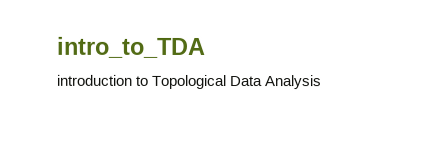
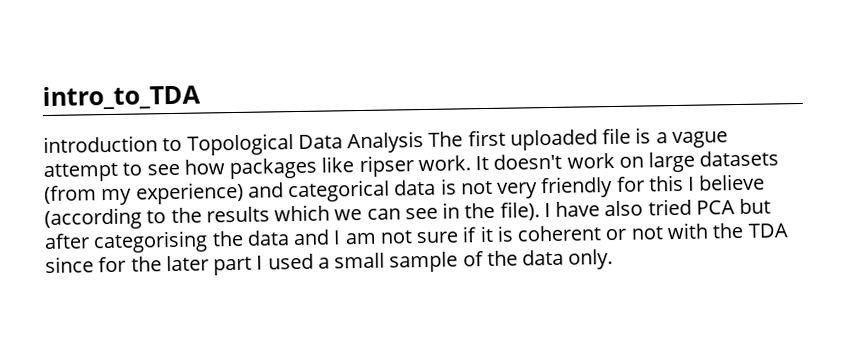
- introduction to Topological Data Analysis
+ introduction to Topological Data Analysis The first uploaded file is a vague attempt to see how packages like ripser work. It doesn't work on large datasets (from my experience) and categorical data is not very friendly for this I believe (according to the results which we can see in the file). I have also tried PCA but after categorising the data and I am not sure if it is coherent or not with the TDA since for the later part I used a small sample of the data only.

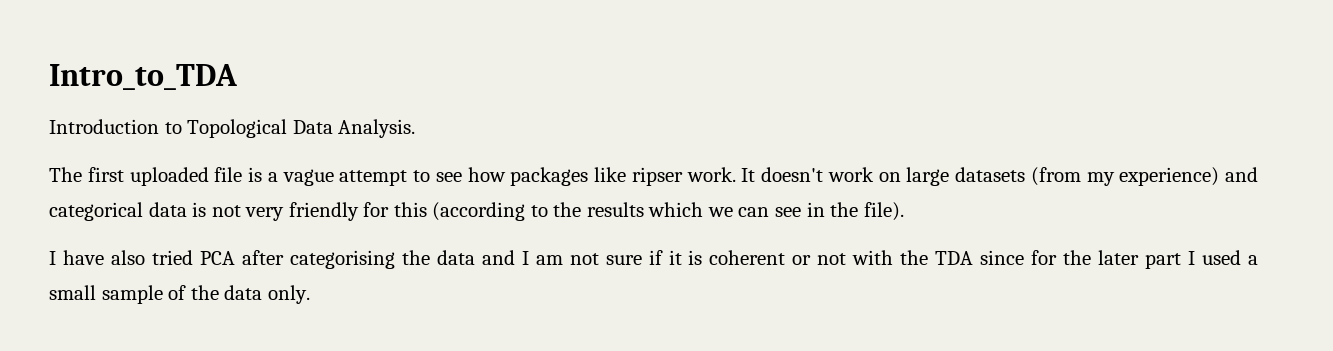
- intro_to_TDA
- introduction to Topological Data Analysis The first uploaded file is a vague attempt to see how packages like ripser work.
+ Intro_to_TDA
+ Introduction to Topological Data Analysis.
+ The first uploaded file is a vague attempt to see how packages like ripser work.
- It doesn't work on large datasets (from my experience) and categorical data is not very friendly for this I believe (according to the results which we can see in the file). I have also tried PCA but after categorising the data and I am not sure if it is coherent or not with the TDA since for the later part I used a small sample of the data only.
+ It doesn't work on large datasets (from my experience) and categorical data is not very friendly for this (according to the results which we can see in the file).
+ I have also tried PCA after categorising the data and I am not sure if it is coherent or not with the TDA since for the later part I used a small sample of the data only.

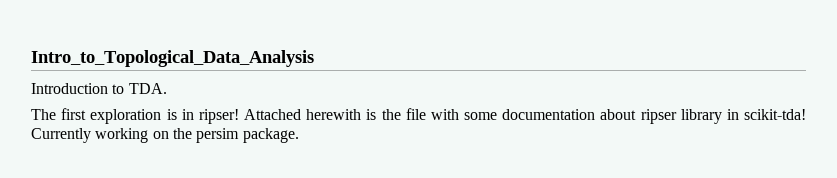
- Intro_to_TDA
+ Intro_to_Topological_Data_Analysis
- Introduction to Topological Data Analysis.
+ Introduction to TDA.
- The first uploaded file is a vague attempt to see how packages like ripser work. It doesn't work on large datasets (from my experience) and categorical data is not very friendly for this (according to the results which we can see in the file).
- I have also tried PCA after categorising the data and I am not sure if it is coherent or not with the TDA since for the later part I used a small sample of the data only.
+ The first exploration is in ripser! Attached herewith is the file with some documentation about ripser library in scikit-tda! Currently working on the persim package.

